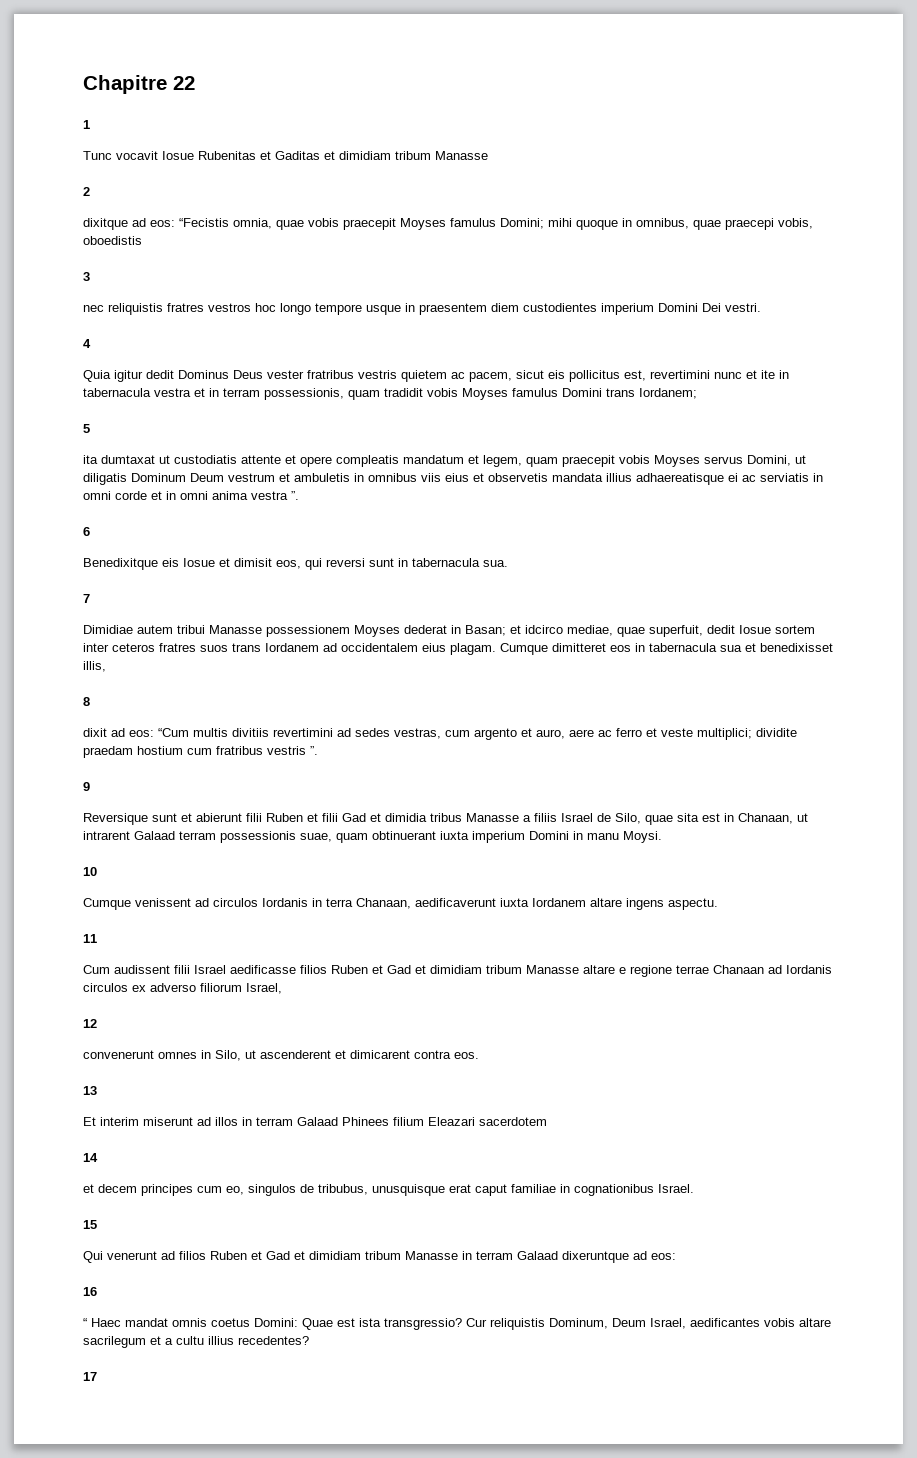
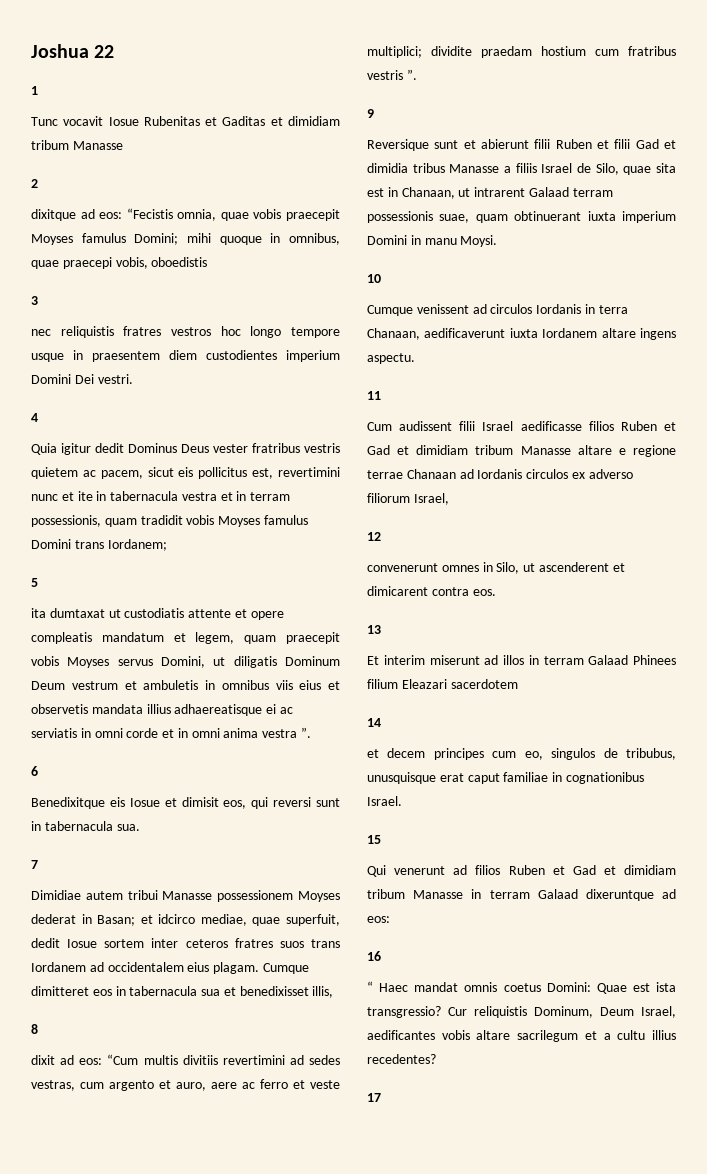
- Chapitre 22
+ Joshua 22

